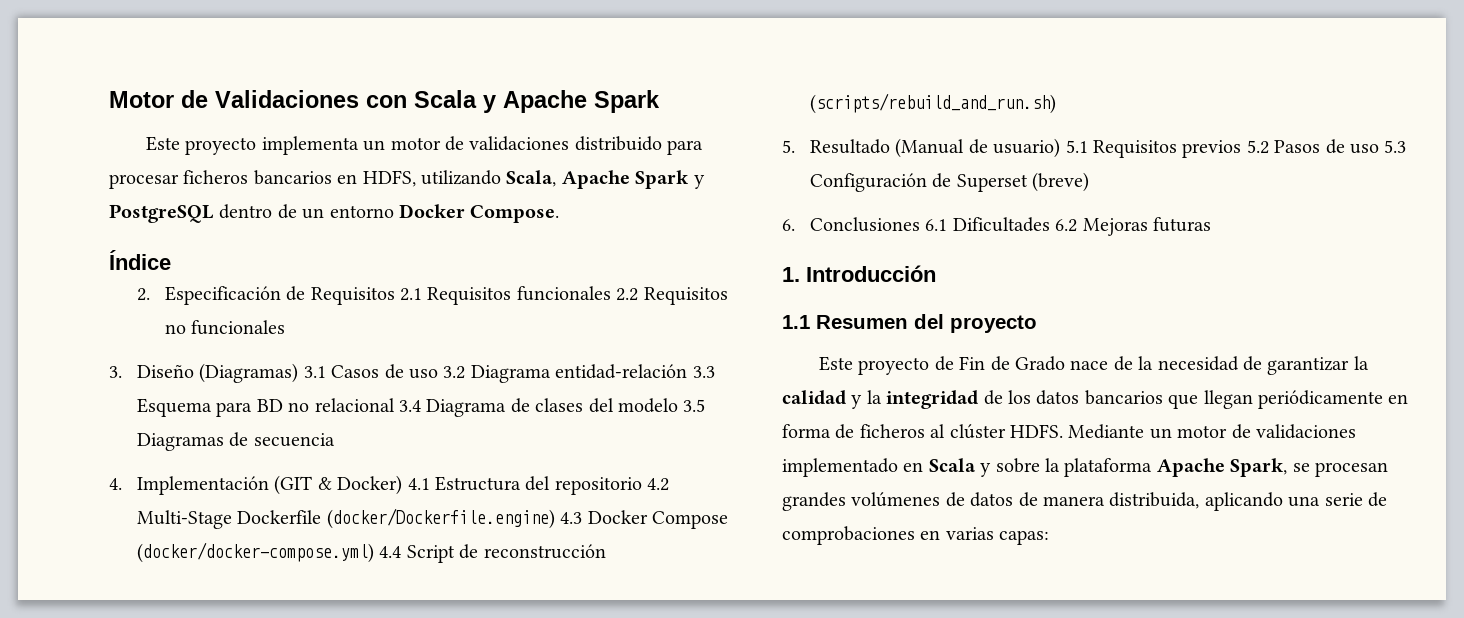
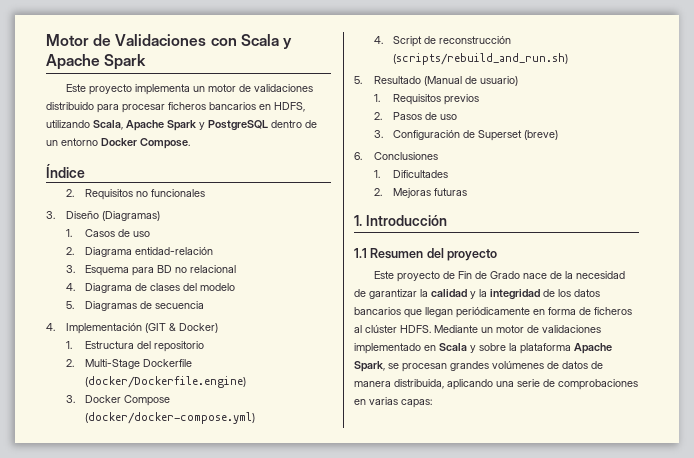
- 2. Especificación de Requisitos 2.1 Requisitos funcionales 2.2 Requisitos no funcionales
+ 2. Requisitos no funcionales
- 3. Diseño (Diagramas) 3.1 Casos de uso 3.2 Diagrama entidad-relación 3.3 Esquema para BD no relacional 3.4 Diagrama de clases del modelo 3.5 Diagramas de secuencia
+ 3. Diseño (Diagramas)
+ 1. Casos de uso
+ 2. Diagrama entidad-relación
+ 3. Esquema para BD no relacional
+ 4. Diagrama de clases del modelo
+ 5. Diagramas de secuencia
- 4. Implementación (GIT & Docker) 4.1 Estructura del repositorio 4.2 Multi-Stage Dockerfile (docker/Dockerfile.engine) 4.3 Docker Compose (docker/docker-compose.yml) 4.4 Script de reconstrucción (scripts/rebuild_and_run.sh)
+ 4. Implementación (GIT & Docker)
+ 1. Estructura del repositorio
+ 2. Multi-Stage Dockerfile (docker/Dockerfile.engine)
+ 3. Docker Compose (docker/docker-compose.yml)
+ 4. Script de reconstrucción (scripts/rebuild_and_run.sh)
- 5. Resultado (Manual de usuario) 5.1 Requisitos previos 5.2 Pasos de uso 5.3 Configuración de Superset (breve)
+ 5. Resultado (Manual de usuario)
+ 1. Requisitos previos
+ 2. Pasos de uso
+ 3. Configuración de Superset (breve)
- 6. Conclusiones 6.1 Dificultades 6.2 Mejoras futuras
+ 6. Conclusiones
+ 1. Dificultades
+ 2. Mejoras futuras

